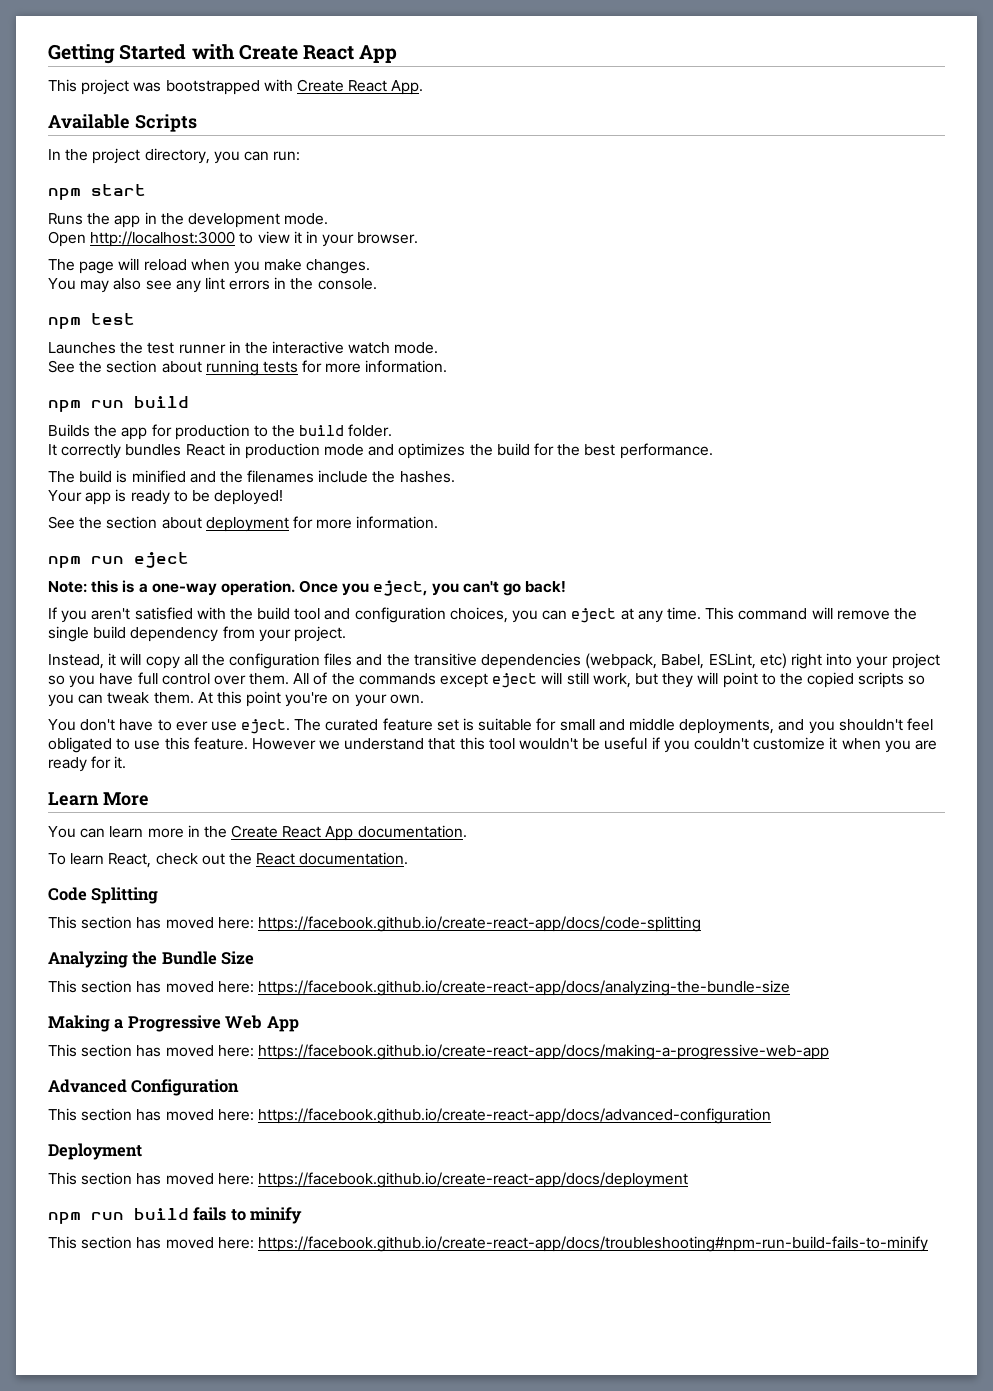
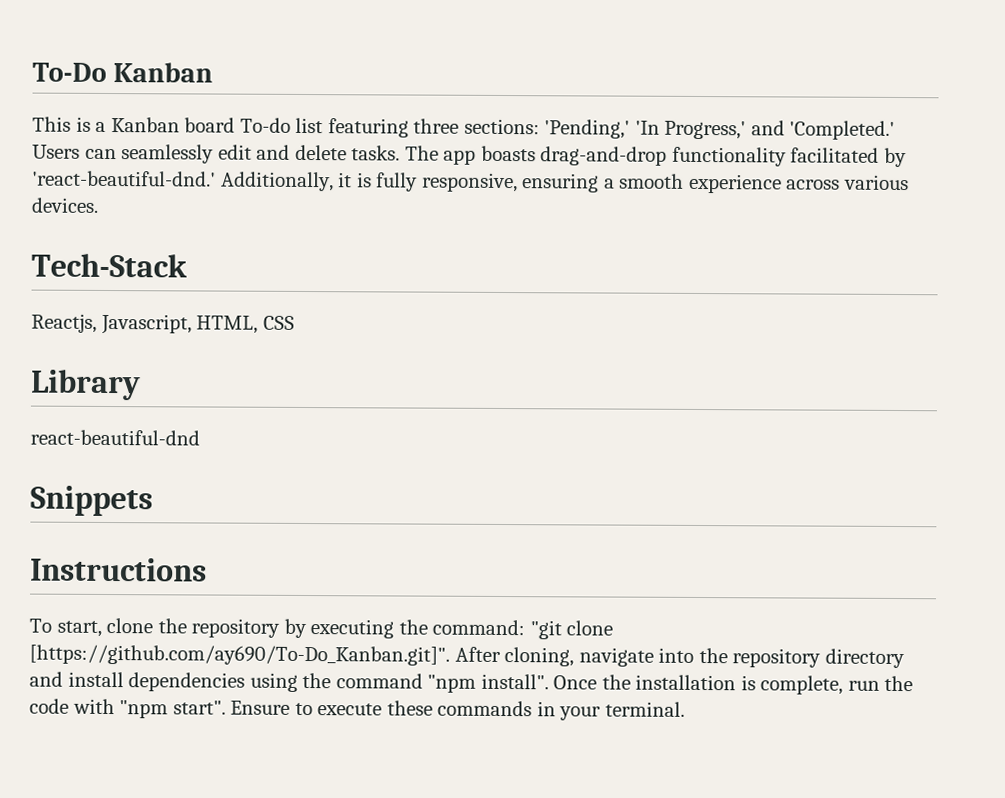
- Getting Started with Create React App
- This project was bootstrapped with Create React App.
- Available Scripts
- In the project directory, you can run:
- npm start
- Runs the app in the development mode.
- Open http://localhost:3000 to view it in your browser.
- The page will reload when you make changes.
- You may also see any lint errors in the console.
- npm test
- Launches the test runner in the interactive watch mode.
- See the section about running tests for more information.
- npm run build
- Builds the app for production to the build folder.
- It correctly bundles React in production mode and optimizes the build for the best performance.
- The build is minified and the filenames include the hashes.
- Your app is ready to be deployed!
- See the section about deployment for more information.
- npm run eject
- Note: this is a one-way operation. Once you eject, you can't go back!
- If you aren't satisfied with the build tool and configuration choices, you can eject at any time. This command will remove the single build dependency from your project.
- Instead, it will copy all the configuration files and the transitive dependencies (webpack, Babel, ESLint, etc) right into your project so you have full control over them. All of the commands except eject will still work, but they will point to the copied scripts so you can tweak them. At this point you're on your own.
- You don't have to ever use eject. The curated feature set is suitable for small and middle deployments, and you shouldn't feel obligated to use this feature. However we understand that this tool wouldn't be useful if you couldn't customize it when you are ready for it.
- Learn More
- You can learn more in the Create React App documentation.
- To learn React, check out the React documentation.
- Code Splitting
- This section has moved here: https://facebook.github.io/create-react-app/docs/code-splitting
- Analyzing the Bundle Size
- This section has moved here: https://facebook.github.io/create-react-app/docs/analyzing-the-bundle-size
- Making a Progressive Web App
- This section has moved here: https://facebook.github.io/create-react-app/docs/making-a-progressive-web-app
- Advanced Configuration
- This section has moved here: https://facebook.github.io/create-react-app/docs/advanced-configuration
- Deployment
- This section has moved here: https://facebook.github.io/create-react-app/docs/deployment
- npm run build fails to minify
- This section has moved here: https://facebook.github.io/create-react-app/docs/troubleshooting#npm-run-build-fails-to-minify
+ To-Do Kanban
+ This is a Kanban board To-do list featuring three sections: 'Pending,' 'In Progress,' and 'Completed.' Users can seamlessly edit and delete tasks. The app boasts drag-and-drop functionality facilitated by 'react-beautiful-dnd.' Additionally, it is fully responsive, ensuring a smooth experience across various devices.
+ Tech-Stack
+ Reactjs, Javascript, HTML, CSS
+ Library
+ react-beautiful-dnd
+ Snippets
+ Instructions
+ To start, clone the repository by executing the command: "git clone [https://github.com/ay690/To-Do_Kanban.git]". After cloning, navigate into the repository directory and install dependencies using the command "npm install". Once the installation is complete, run the code with "npm start". Ensure to execute these commands in your terminal.

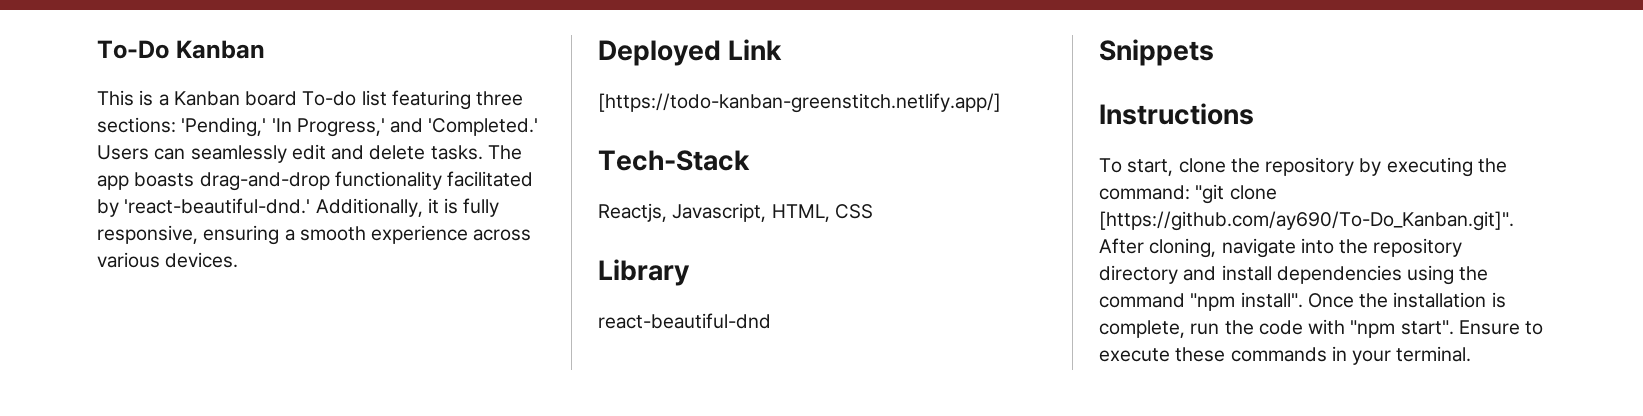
+ Deployed Link
+ [https://todo-kanban-greenstitch.netlify.app/]

